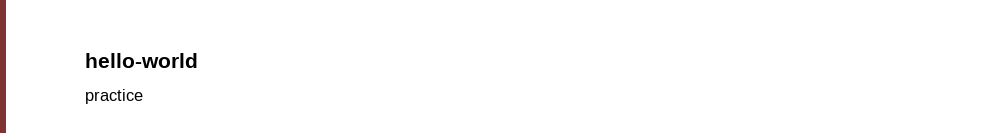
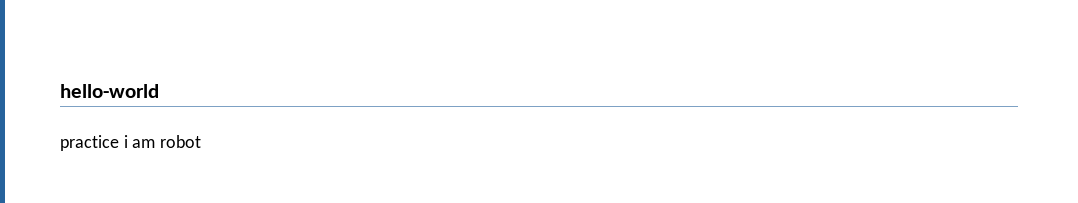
- practice
+ practice i am robot

